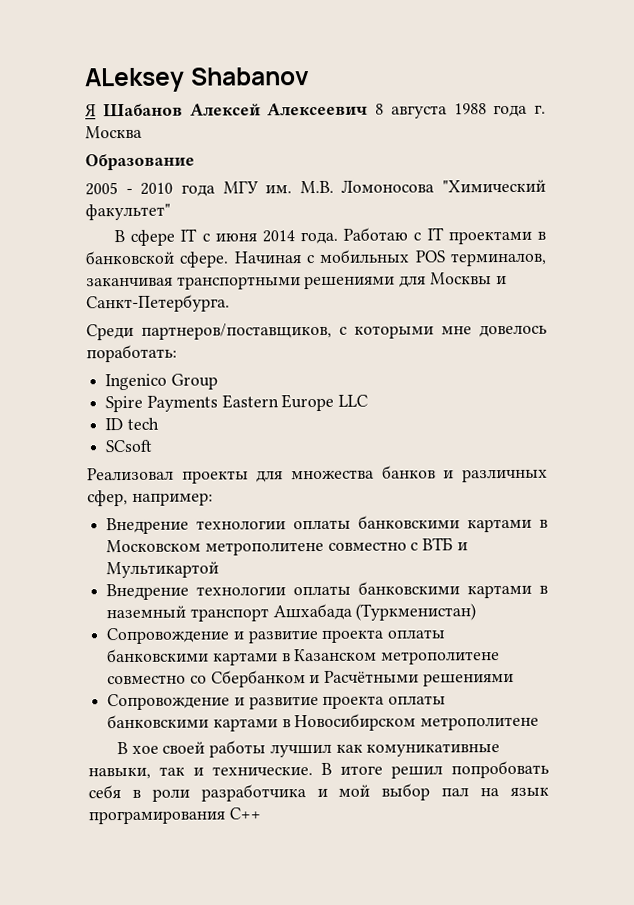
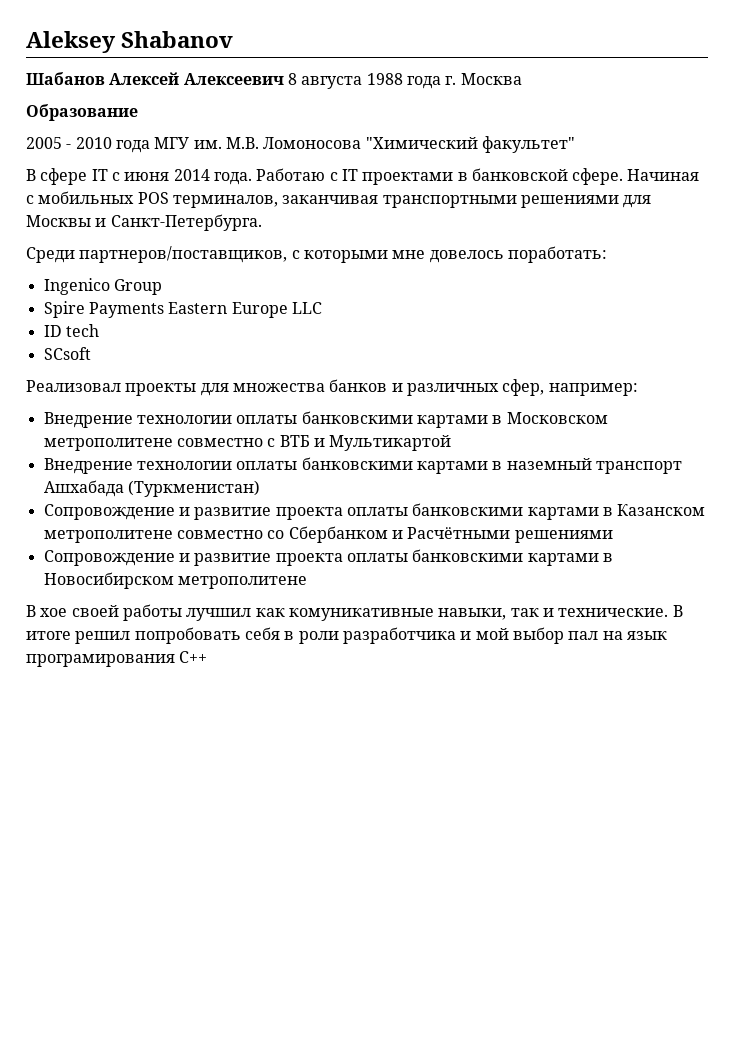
- ALeksey Shabanov
+ Aleksey Shabanov
- Я Шабанов Алексей Алексеевич 8 августа 1988 года г. Москва
+ Шабанов Алексей Алексеевич 8 августа 1988 года г. Москва

